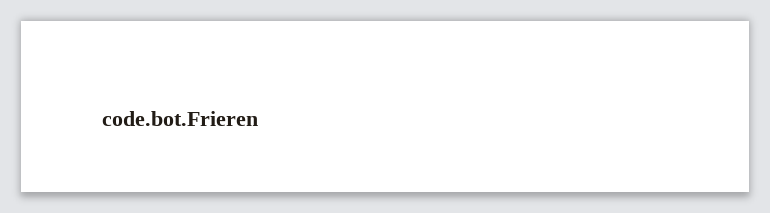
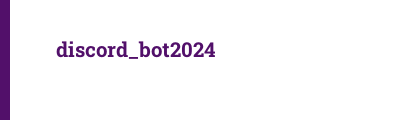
- code.bot.Frieren
+ discord_bot2024

